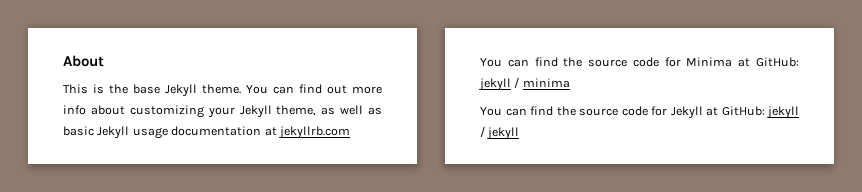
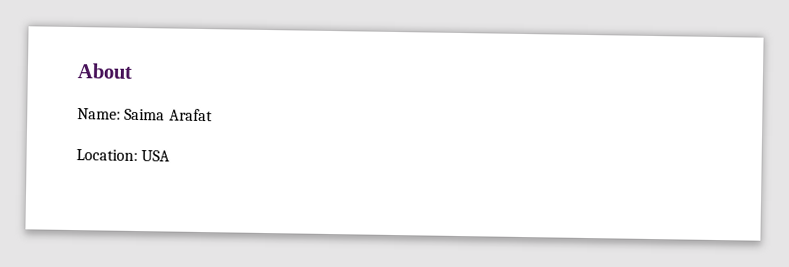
- This is the base Jekyll theme. You can find out more info about customizing your Jekyll theme, as well as basic Jekyll usage documentation at jekyllrb.com
- You can find the source code for Minima at GitHub: jekyll / minima
- You can find the source code for Jekyll at GitHub: jekyll / jekyll
+ Name: Saima Arafat
+ Location: USA

